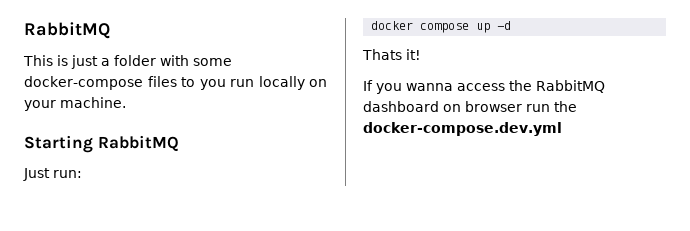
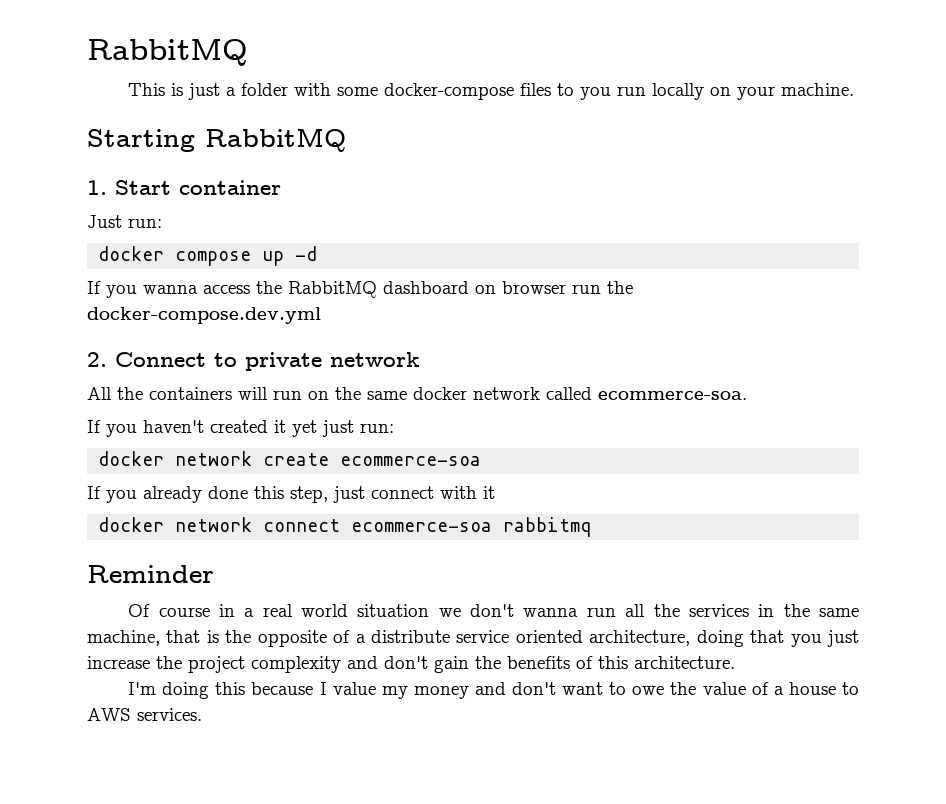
+ 1. Start container
- Thats it!
+ 2. Connect to private network
+ All the containers will run on the same docker network called ecommerce-soa.
+ If you haven't created it yet just run:
+ docker network create ecommerce-soa
+ If you already done this step, just connect with it
+ docker network connect ecommerce-soa rabbitmq
+ Reminder
+ Of course in a real world situation we don't wanna run all the services in the same machine, that is the opposite of a distribute service oriented architecture, doing that you just increase the project complexity and don't gain the benefits of this architecture.
+ I'm doing this because I value my money and don't want to owe the value of a house to AWS services.

